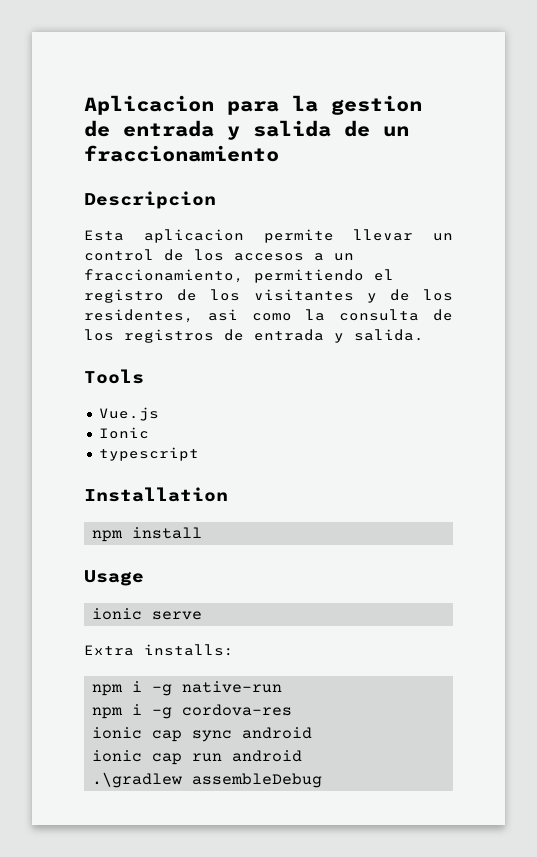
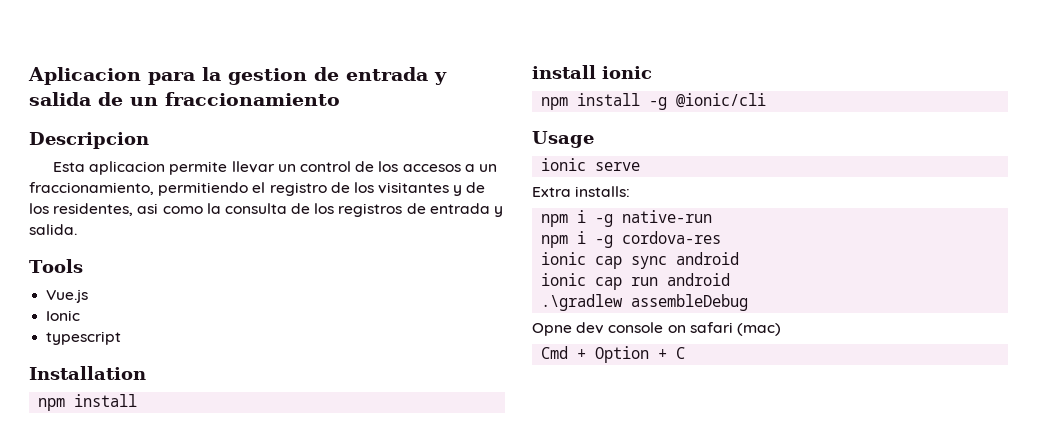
+ install ionic
+ npm install -g @ionic/cli
+ Opne dev console on safari (mac)
+ Cmd + Option + C

